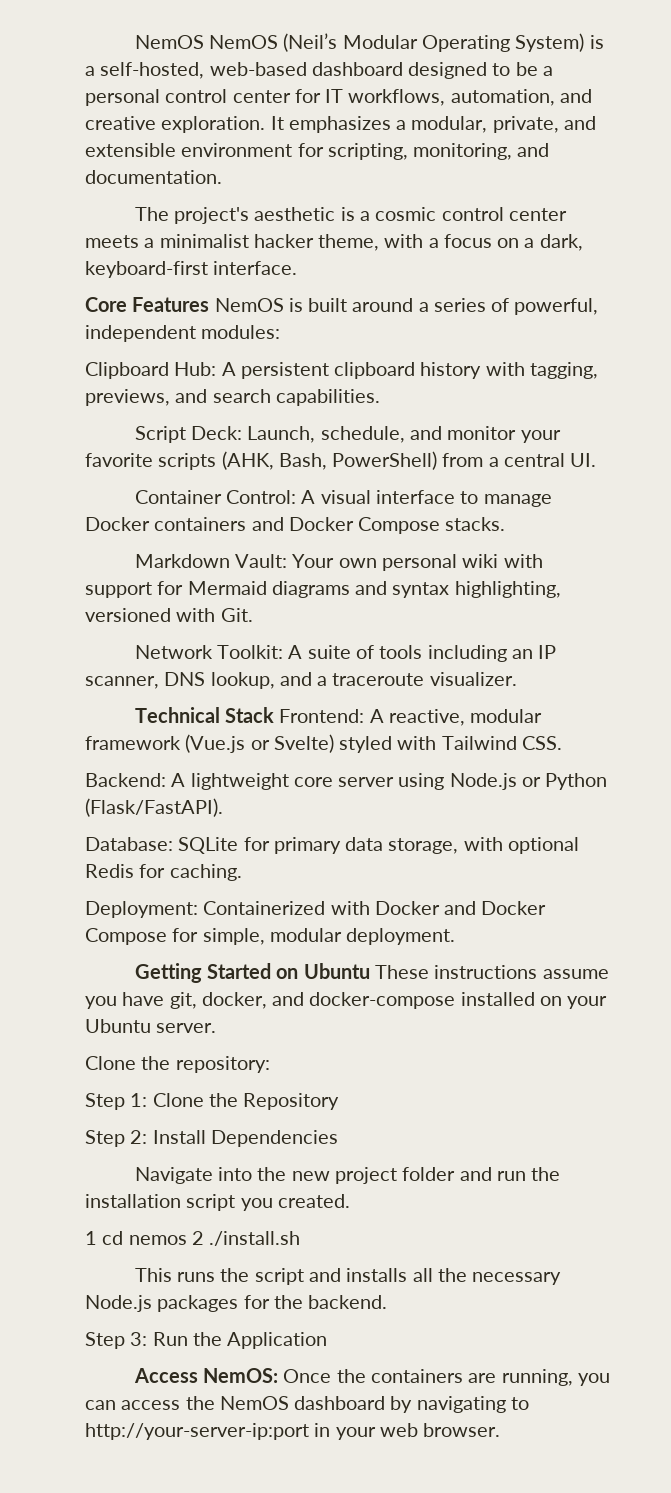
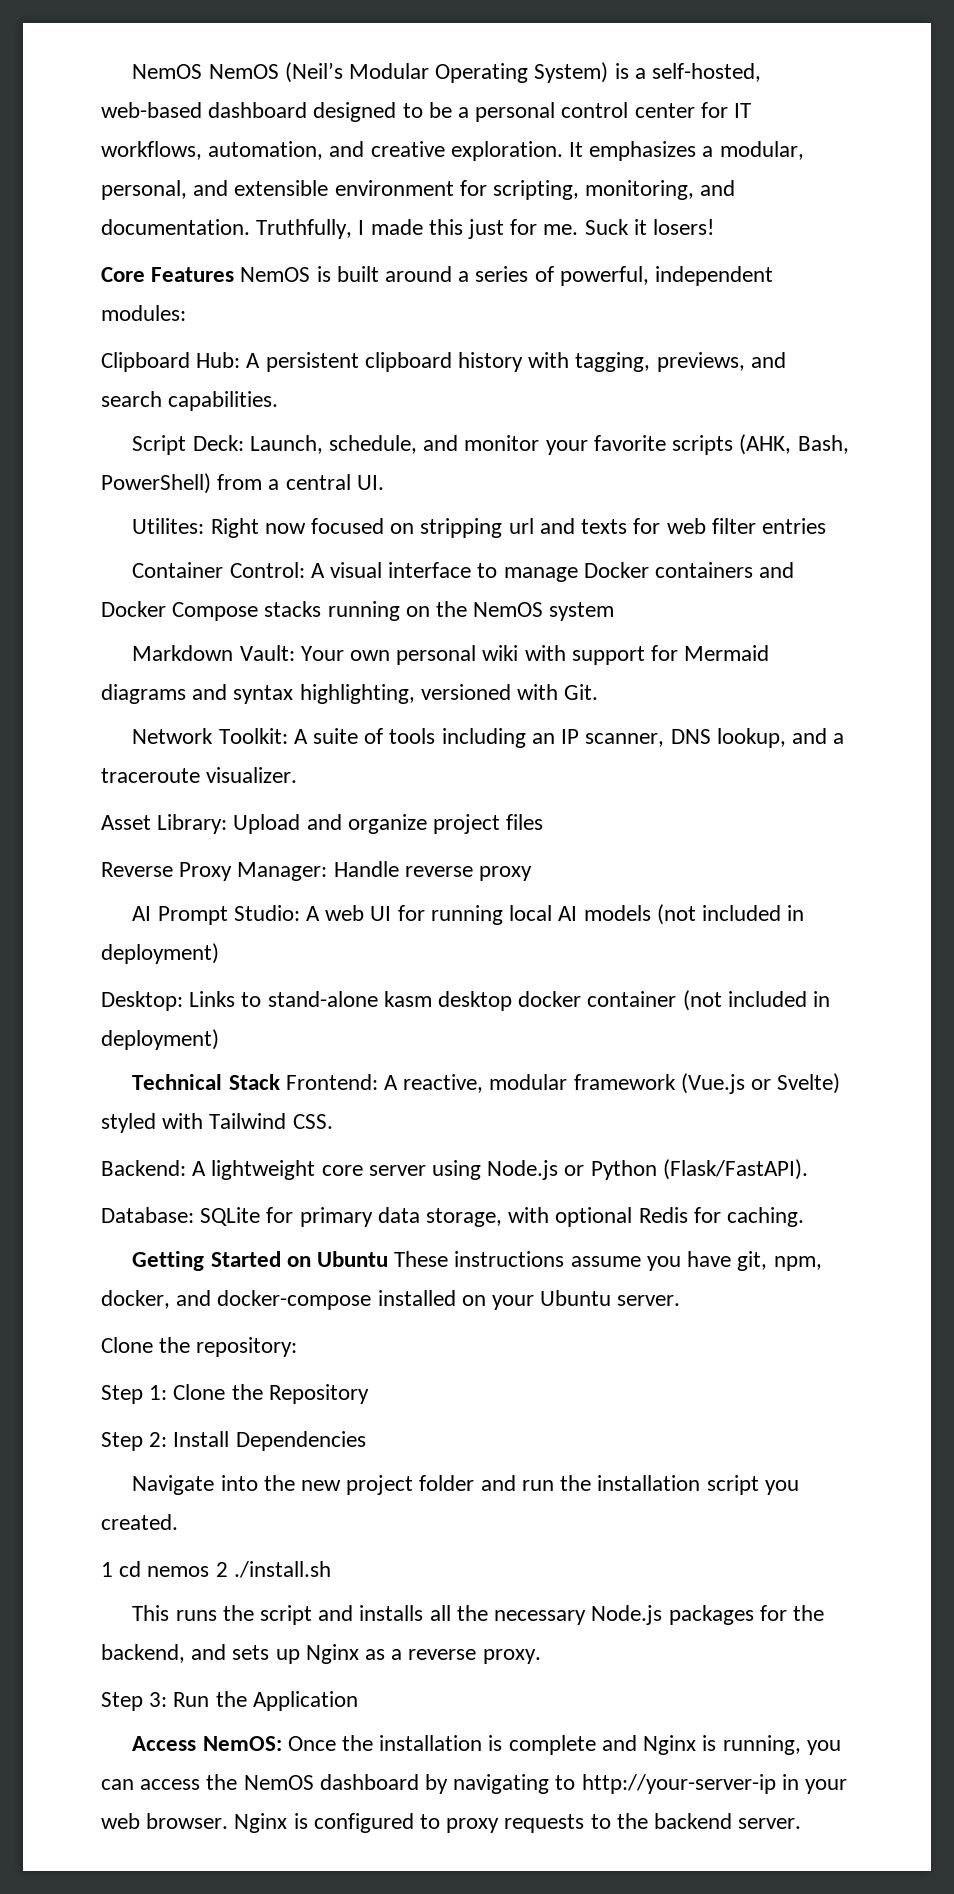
- It emphasizes a modular, private, and extensible environment for scripting, monitoring, and documentation.
- The project's aesthetic is a cosmic control center meets a minimalist hacker theme, with a focus on a dark, keyboard-first interface.
+ It emphasizes a modular, personal, and extensible environment for scripting, monitoring, and documentation. Truthfully, I made this just for me. Suck it losers!
+ Utilites: Right now focused on stripping url and texts for web filter entries
- Container Control: A visual interface to manage Docker containers and Docker Compose stacks.
+ Container Control: A visual interface to manage Docker containers and Docker Compose stacks running on the NemOS system
+ Asset Library: Upload and organize project files
+ Reverse Proxy Manager: Handle reverse proxy
+ AI Prompt Studio: A web UI for running local AI models (not included in deployment)
+ Desktop: Links to stand-alone kasm desktop docker container (not included in deployment)
- Deployment: Containerized with Docker and Docker Compose for simple, modular deployment.
- Getting Started on Ubuntu These instructions assume you have git, docker, and docker-compose installed on your Ubuntu server.
+ Getting Started on Ubuntu These instructions assume you have git, npm, docker, and docker-compose installed on your Ubuntu server.
- This runs the script and installs all the necessary Node.js packages for the backend.
+ This runs the script and installs all the necessary Node.js packages for the backend, and sets up Nginx as a reverse proxy.
- Access NemOS: Once the containers are running, you can access the NemOS dashboard by navigating to http://your-server-ip:port in your web browser.
+ Access NemOS: Once the installation is complete and Nginx is running, you can access the NemOS dashboard by navigating to http://your-server-ip in your web browser.
+ Nginx is configured to proxy requests to the backend server.

